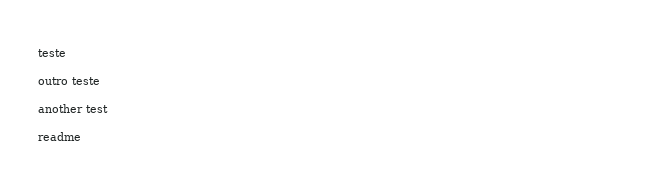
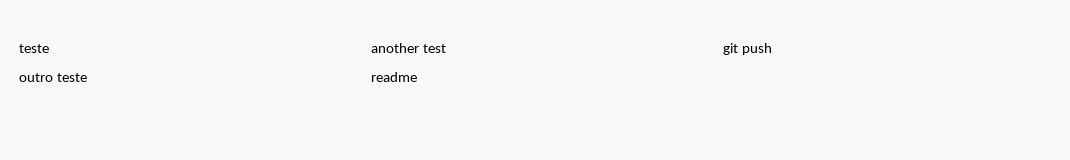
+ git push

